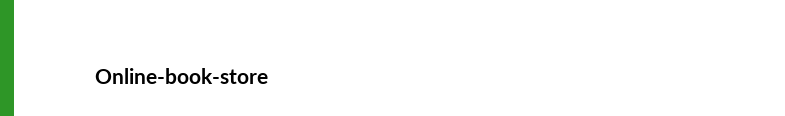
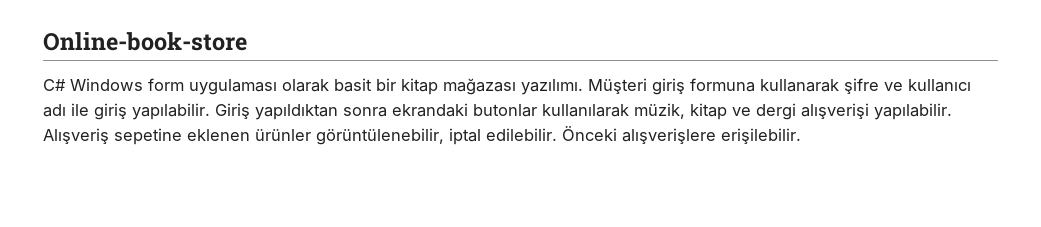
+ C# Windows form uygulaması olarak basit bir kitap mağazası yazılımı. Müşteri giriş formuna kullanarak şifre ve kullanıcı adı ile giriş yapılabilir. Giriş yapıldıktan sonra ekrandaki butonlar kullanılarak müzik, kitap ve dergi alışverişi yapılabilir. Alışveriş sepetine eklenen ürünler görüntülenebilir, iptal edilebilir. Önceki alışverişlere erişilebilir.

